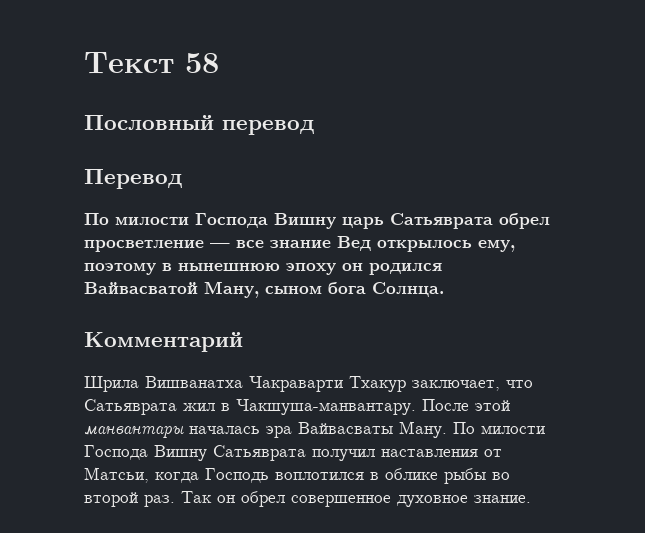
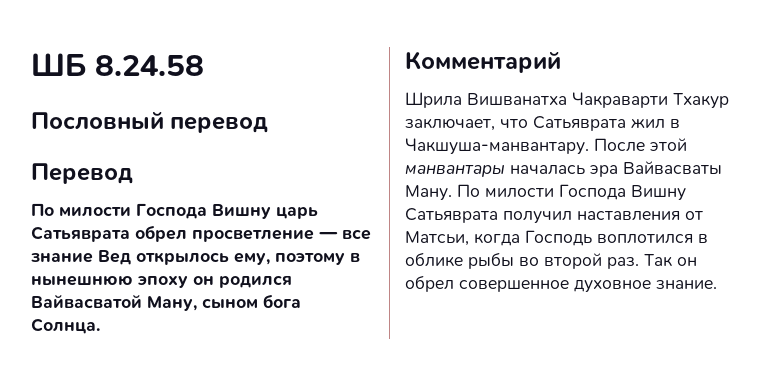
- Текст 58
+ ШБ 8.24.58

